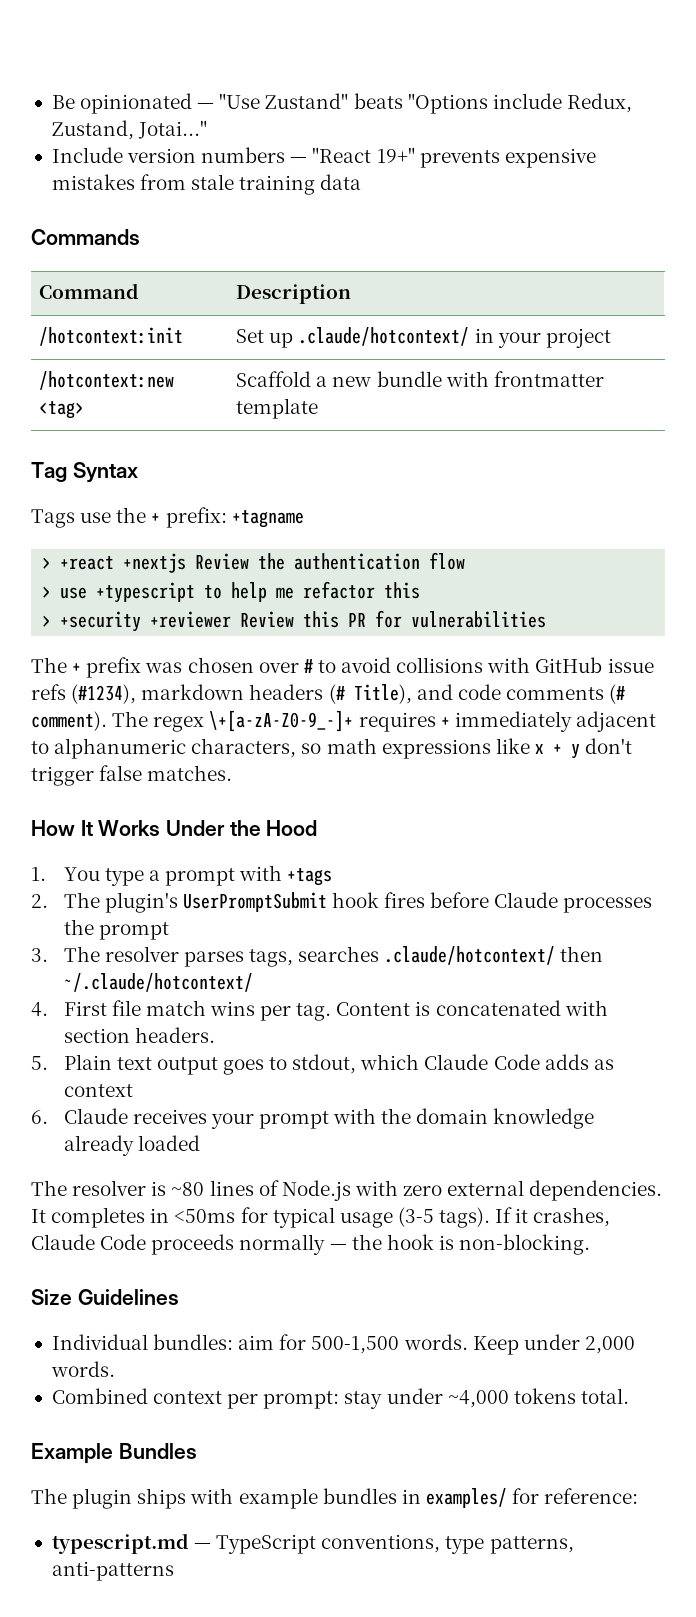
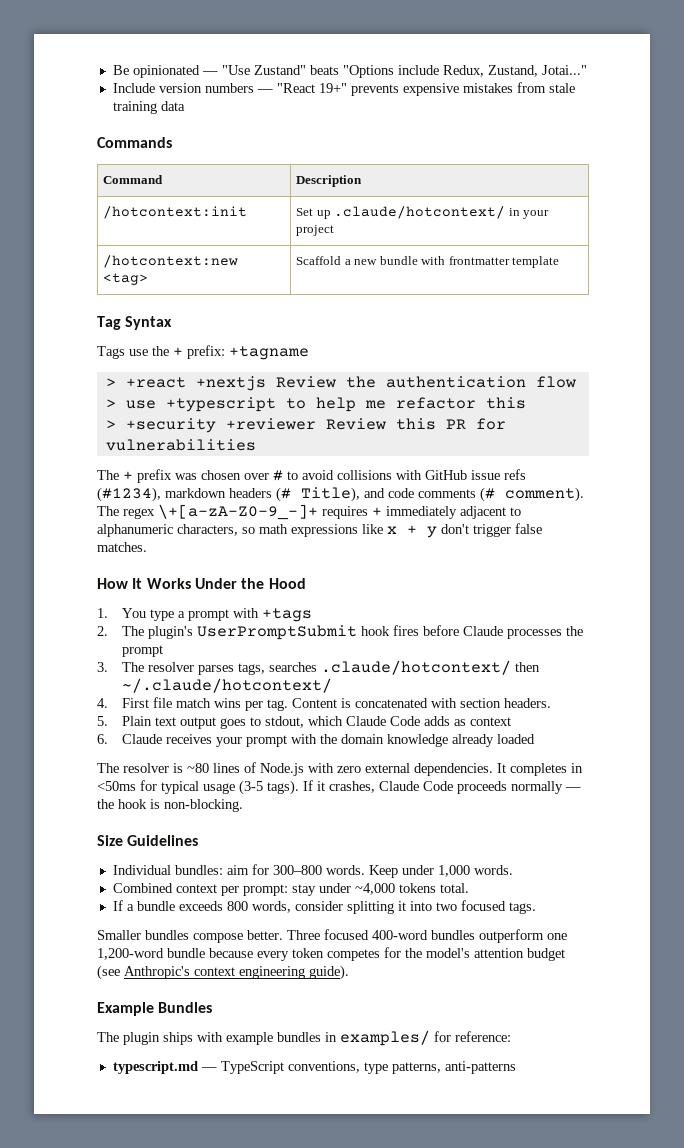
- Individual bundles: aim for 500-1,500 words.
+ Individual bundles: aim for 300–800 words.
- Keep under 2,000 words.
+ Keep under 1,000 words.
+ If a bundle exceeds 800 words, consider splitting it into two focused tags.
+ Smaller bundles compose better. Three focused 400-word bundles outperform one 1,200-word bundle because every token competes for the model's attention budget (see Anthropic's context engineering guide).

